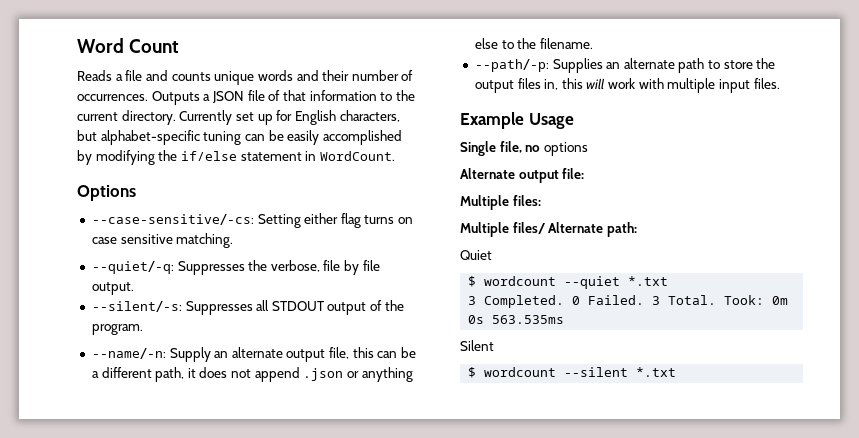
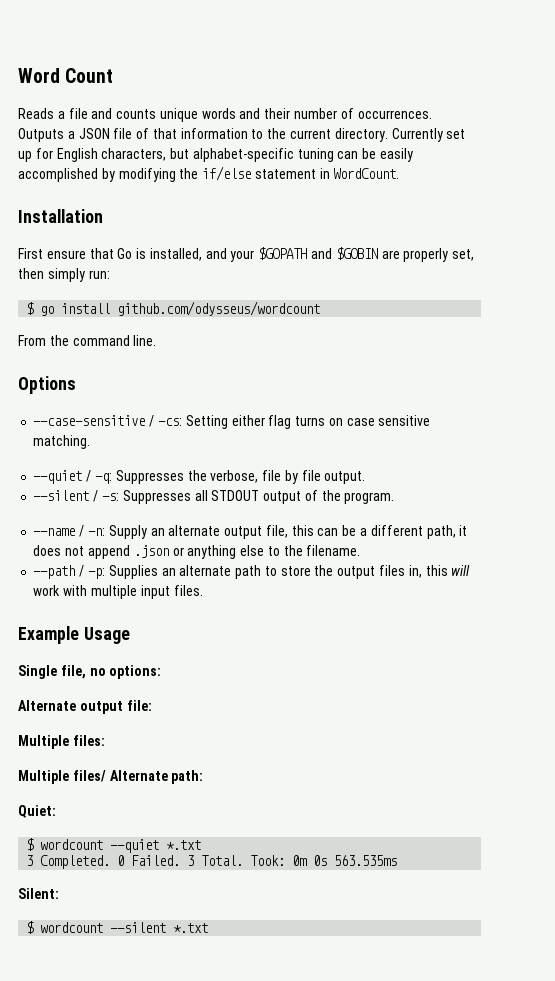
+ Installation
+ First ensure that Go is installed, and your $GOPATH and $GOBIN are properly set, then simply run:
+ $ go install github.com/odysseus/wordcount
+ From the command line.
  Options
- --case-sensitive/-cs: Setting either flag turns on case sensitive matching.
+ --case-sensitive / -cs: Setting either flag turns on case sensitive matching.
- --quiet/-q: Suppresses the verbose, file by file output.
+ --quiet / -q: Suppresses the verbose, file by file output.
- --silent/-s: Suppresses all STDOUT output of the program.
+ --silent / -s: Suppresses all STDOUT output of the program.
- --name/-n: Supply an alternate output file, this can be a different path, it does not append .json or anything else to the filename.
+ --name / -n: Supply an alternate output file, this can be a different path, it does not append .json or anything else to the filename.
- --path/-p: Supplies an alternate path to store the output files in, this will work with multiple input files.
+ --path / -p: Supplies an alternate path to store the output files in, this will work with multiple input files.
- Single file, no options
+ Single file, no options:
- Quiet
+ Quiet:
- Silent
+ Silent:

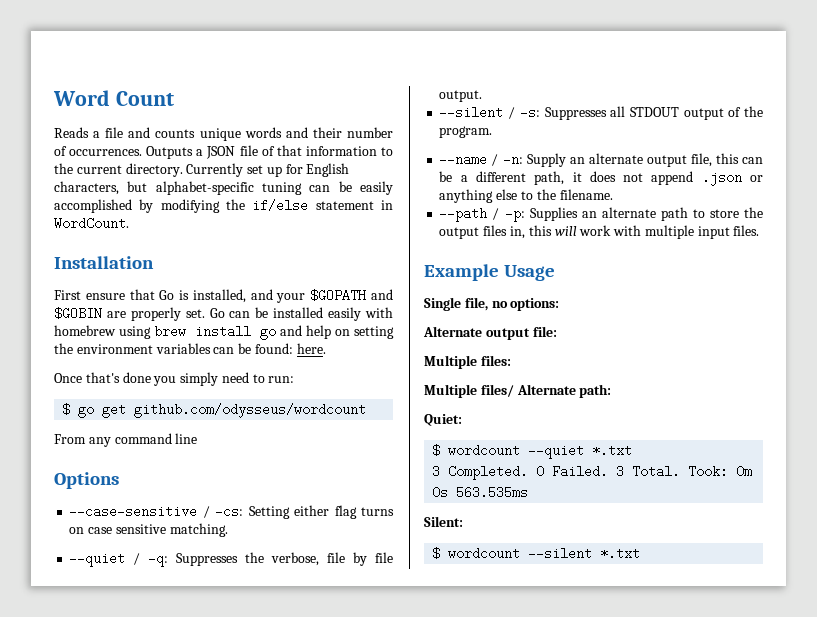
- First ensure that Go is installed, and your $GOPATH and $GOBIN are properly set, then simply run:
+ First ensure that Go is installed, and your $GOPATH and $GOBIN are properly set. Go can be installed easily with homebrew using brew install go and help on setting the environment variables can be found: here.
+ Once that's done you simply need to run:
- $ go install github.com/odysseus/wordcount
+ $ go get github.com/odysseus/wordcount
- From the command line.
+ From any command line

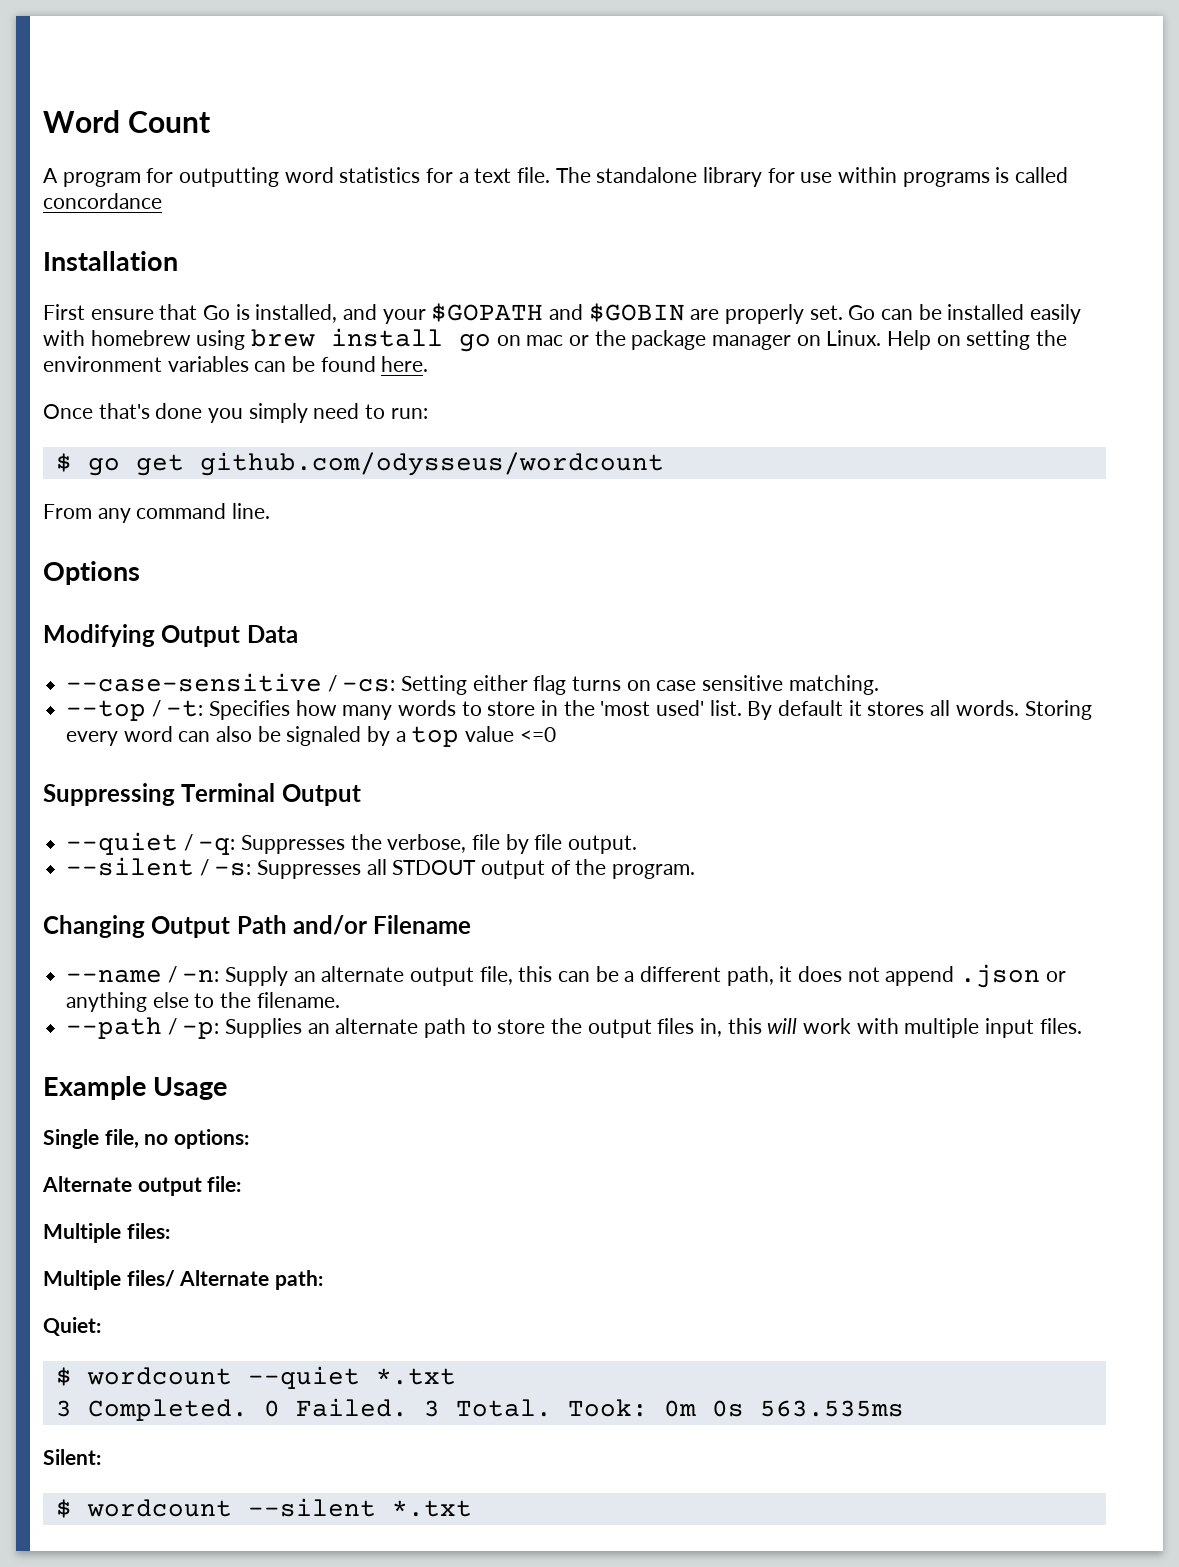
- Reads a file and counts unique words and their number of occurrences. Outputs a JSON file of that information to the current directory. Currently set up for English characters, but alphabet-specific tuning can be easily accomplished by modifying the if/else statement in WordCount.
+ A program for outputting word statistics for a text file. The standalone library for use within programs is called concordance
- Go can be installed easily with homebrew using brew install go and help on setting the environment variables can be found: here.
+ Go can be installed easily with homebrew using brew install go on mac or the package manager on Linux. Help on setting the environment variables can be found here.
- From any command line
+ From any command line.
+ Modifying Output Data
+ --top / -t: Specifies how many words to store in the 'most used' list. By default it stores all words. Storing every word can also be signaled by a top value <=0
+ Suppressing Terminal Output
+ Changing Output Path and/or Filename

